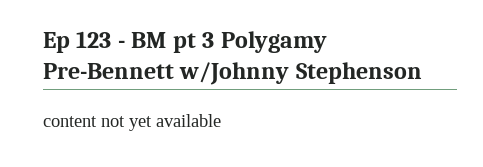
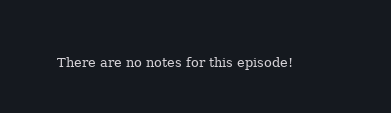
- Ep 123 - BM pt 3 Polygamy Pre-Bennett w/Johnny Stephenson
- content not yet available
+ There are no notes for this episode!

